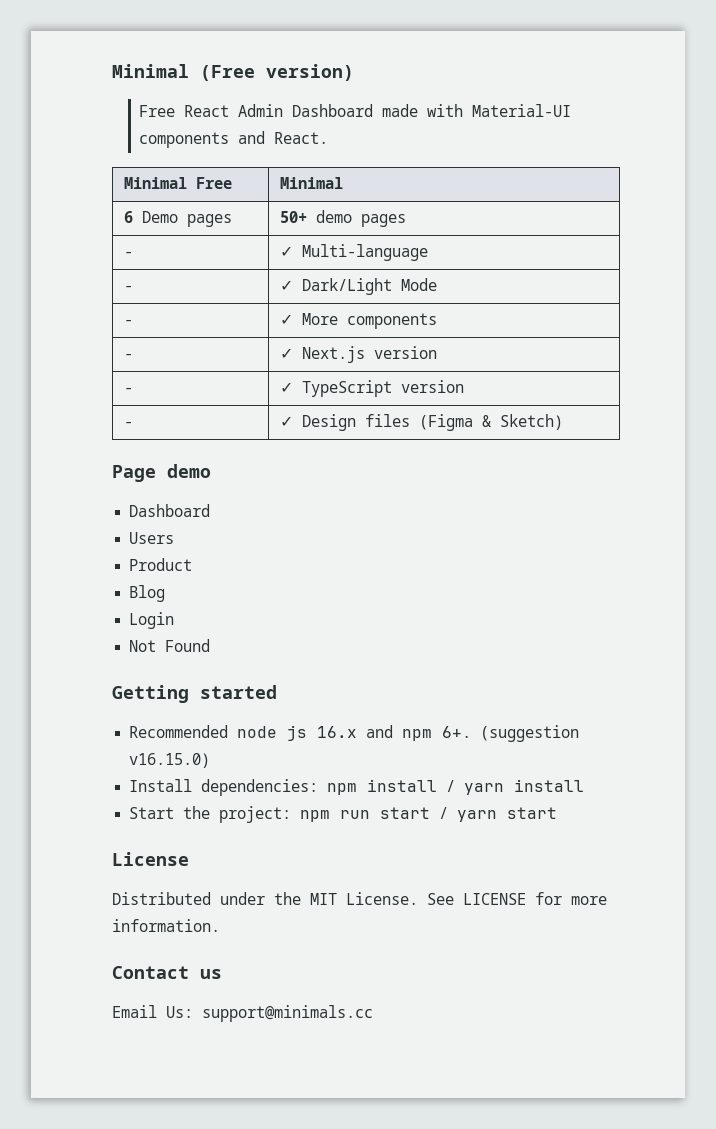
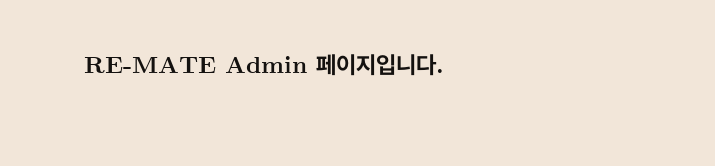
- Minimal (Free version)
- Free React Admin Dashboard made with Material-UI components and React.
- Minimal Free | Minimal
- 6 Demo pages | 50+ demo pages
- - | ✓ Multi-language
- - | ✓ Dark/Light Mode
- - | ✓ More components
- - | ✓ Next.js version
- - | ✓ TypeScript version
- - | ✓ Design files (Figma & Sketch)
- Page demo
- Dashboard
- Users
- Product
- Blog
- Login
- Not Found
- Getting started
- Recommended node js 16.x and npm 6+. (suggestion v16.15.0)
- Install dependencies: npm install / yarn install
- Start the project: npm run start / yarn start
- License
- Distributed under the MIT License. See LICENSE for more information.
- Contact us
- Email Us: support@minimals.cc
+ RE-MATE Admin 페이지입니다.

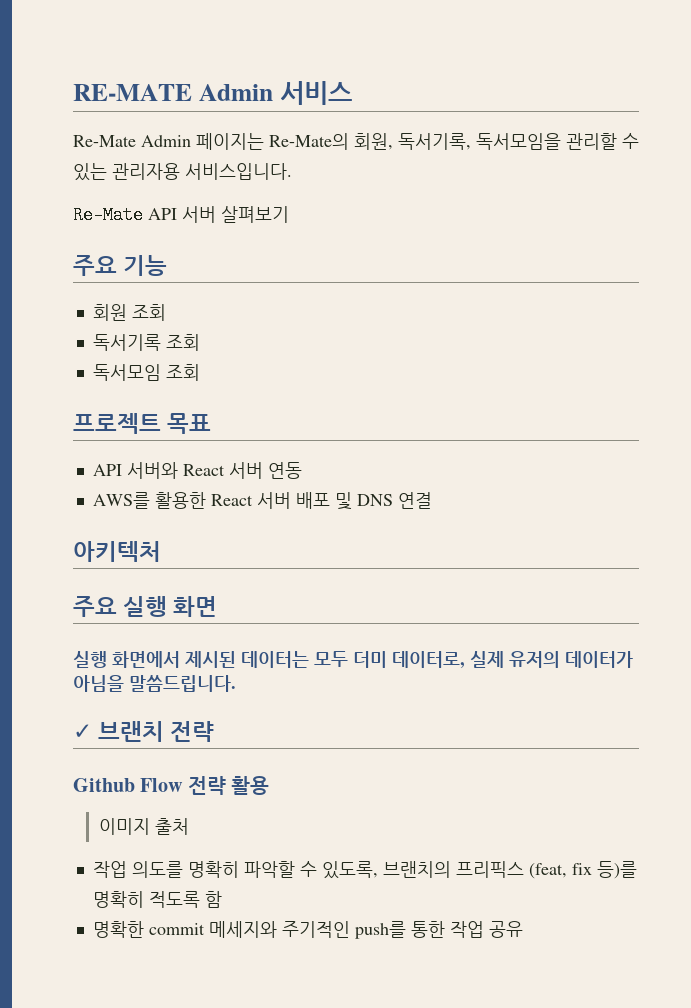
- RE-MATE Admin 페이지입니다.
+ RE-MATE Admin 서비스
+ Re-Mate Admin 페이지는 Re-Mate의 회원, 독서기록, 독서모임을 관리할 수 있는 관리자용 서비스입니다.
+ Re-Mate API 서버 살펴보기
+ 주요 기능
+ 회원 조회
+ 독서기록 조회
+ 독서모임 조회
+ 프로젝트 목표
+ API 서버와 React 서버 연동
+ AWS를 활용한 React 서버 배포 및 DNS 연결
+ 아키텍처
+ 주요 실행 화면
+ 실행 화면에서 제시된 데이터는 모두 더미 데이터로, 실제 유저의 데이터가 아님을 말씀드립니다.
+ ✓ 브랜치 전략
+ Github Flow 전략 활용
+ 이미지 출처
+ 작업 의도를 명확히 파악할 수 있도록, 브랜치의 프리픽스 (feat, fix 등)를 명확히 적도록 함
+ 명확한 commit 메세지와 주기적인 push를 통한 작업 공유

